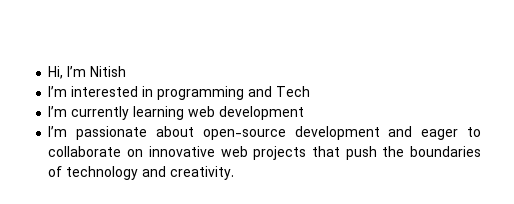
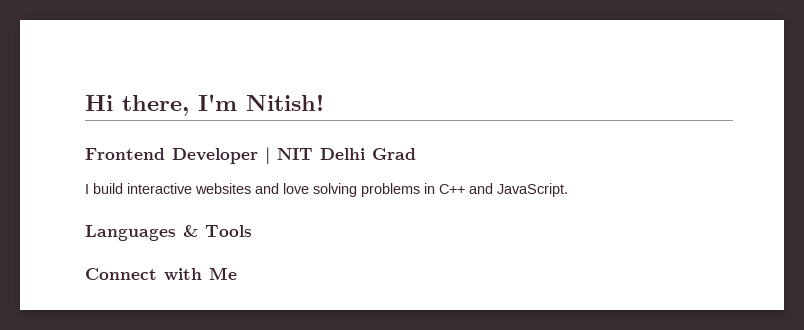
- Hi, I’m Nitish
- I’m interested in programming and Tech
- I’m currently learning web development
- I’m passionate about open-source development and eager to collaborate on innovative web projects that push the boundaries of technology and creativity.
+ Hi there, I'm Nitish!
+ Frontend Developer | NIT Delhi Grad
+ I build interactive websites and love solving problems in C++ and JavaScript.
+ Languages & Tools
+ Connect with Me

